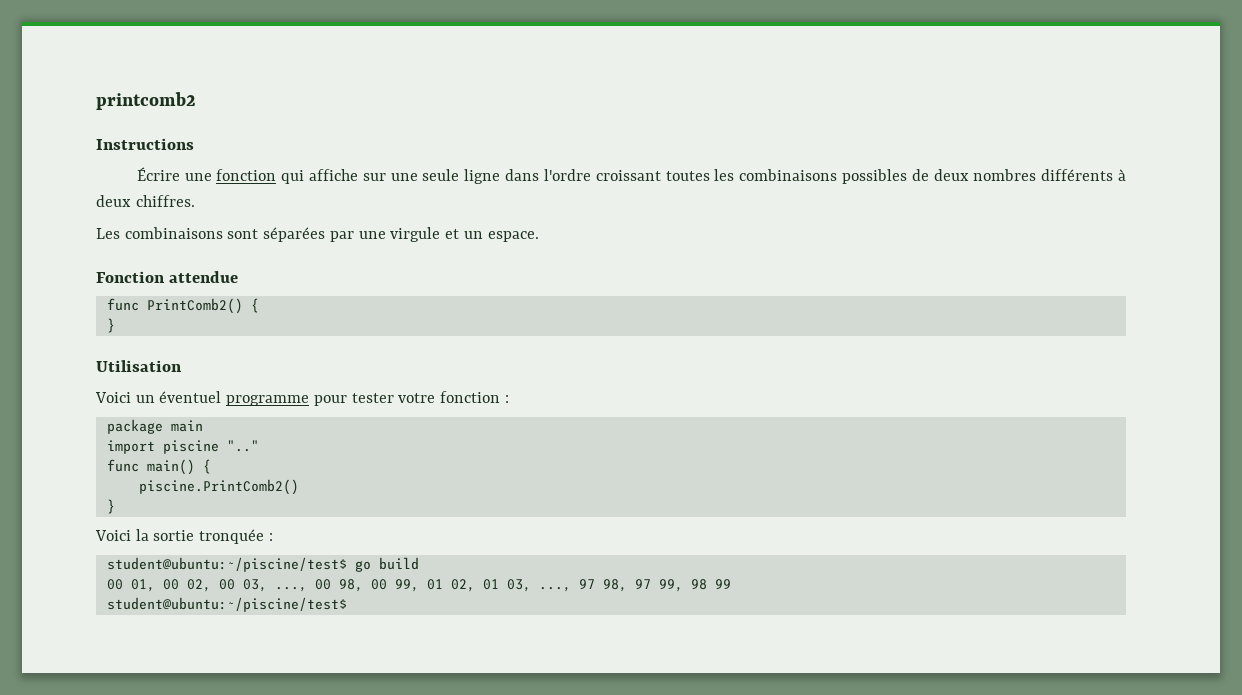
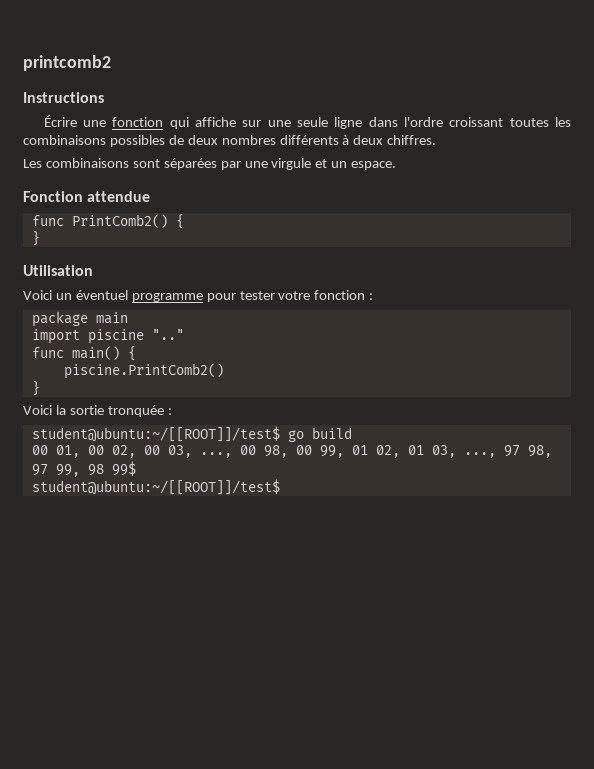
- student@ubuntu:~/piscine/test$ go build
+ student@ubuntu:~/[[ROOT]]/test$ go build
- 00 01, 00 02, 00 03, ..., 00 98, 00 99, 01 02, 01 03, ..., 97 98, 97 99, 98 99
- student@ubuntu:~/piscine/test$
+ 00 01, 00 02, 00 03, ..., 00 98, 00 99, 01 02, 01 03, ..., 97 98, 97 99, 98 99$
+ student@ubuntu:~/[[ROOT]]/test$

